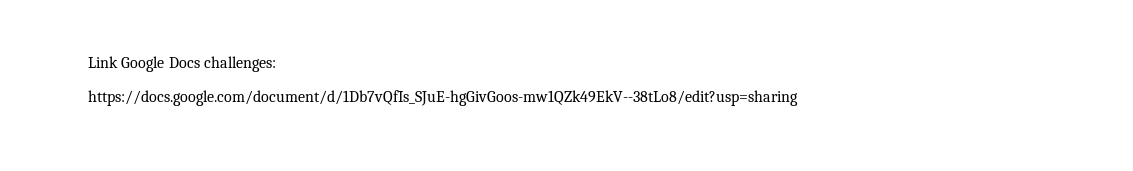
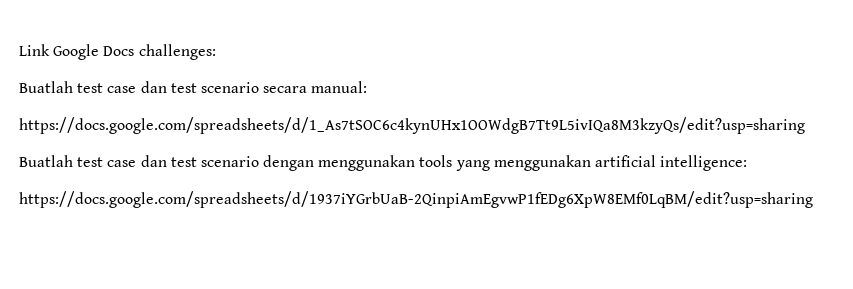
- https://docs.google.com/document/d/1Db7vQfIs_SJuE-hgGivGoos-mw1QZk49EkV--38tLo8/edit?usp=sharing
+ Buatlah test case dan test scenario secara manual:
+ https://docs.google.com/spreadsheets/d/1_As7tSOC6c4kynUHx1OOWdgB7Tt9L5ivIQa8M3kzyQs/edit?usp=sharing
+ Buatlah test case dan test scenario dengan menggunakan tools yang menggunakan artificial intelligence:
+ https://docs.google.com/spreadsheets/d/1937iYGrbUaB-2QinpiAmEgvwP1fEDg6XpW8EMf0LqBM/edit?usp=sharing

